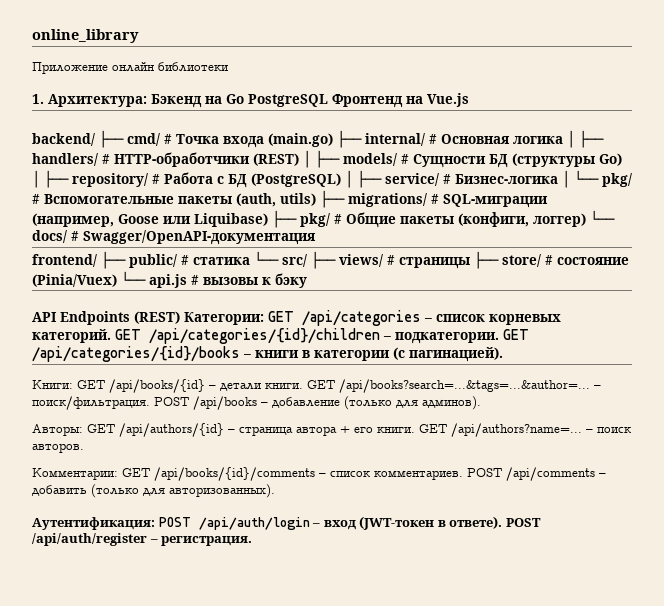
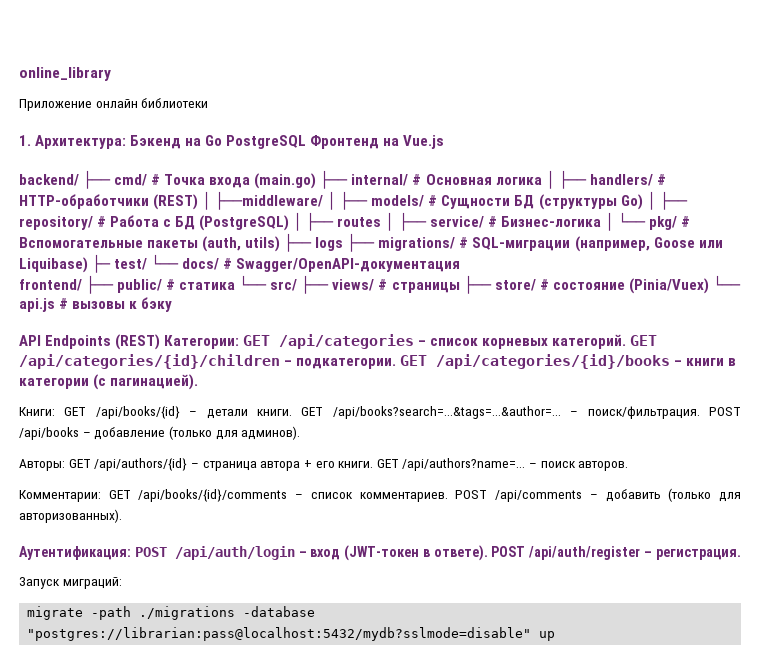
- backend/ ├── cmd/ # Точка входа (main.go) ├── internal/ # Основная логика │ ├── handlers/ # HTTP-обработчики (REST) │ ├── models/ # Сущности БД (структуры Go) │ ├── repository/ # Работа с БД (PostgreSQL) │ ├── service/ # Бизнес-логика │ └── pkg/ # Вспомогательные пакеты (auth, utils) ├── migrations/ # SQL-миграции (например, Goose или Liquibase) ├── pkg/ # Общие пакеты (конфиги, логгер) └── docs/ # Swagger/OpenAPI-документация
+ backend/ ├── cmd/ # Точка входа (main.go) ├── internal/ # Основная логика │ ├── handlers/ # HTTP-обработчики (REST) │ ├──middleware/ │ ├── models/ # Сущности БД (структуры Go) │ ├── repository/ # Работа с БД (PostgreSQL) │ ├── routes │ ├── service/ # Бизнес-логика │ └── pkg/ # Вспомогательные пакеты (auth, utils) ├── logs ├── migrations/ # SQL-миграции (например, Goose или Liquibase) ├─ test/ └── docs/ # Swagger/OpenAPI-документация
+ Запуск миграций:
+ migrate -path ./migrations -database "postgres://librarian:pass@localhost:5432/mydb?sslmode=disable" up

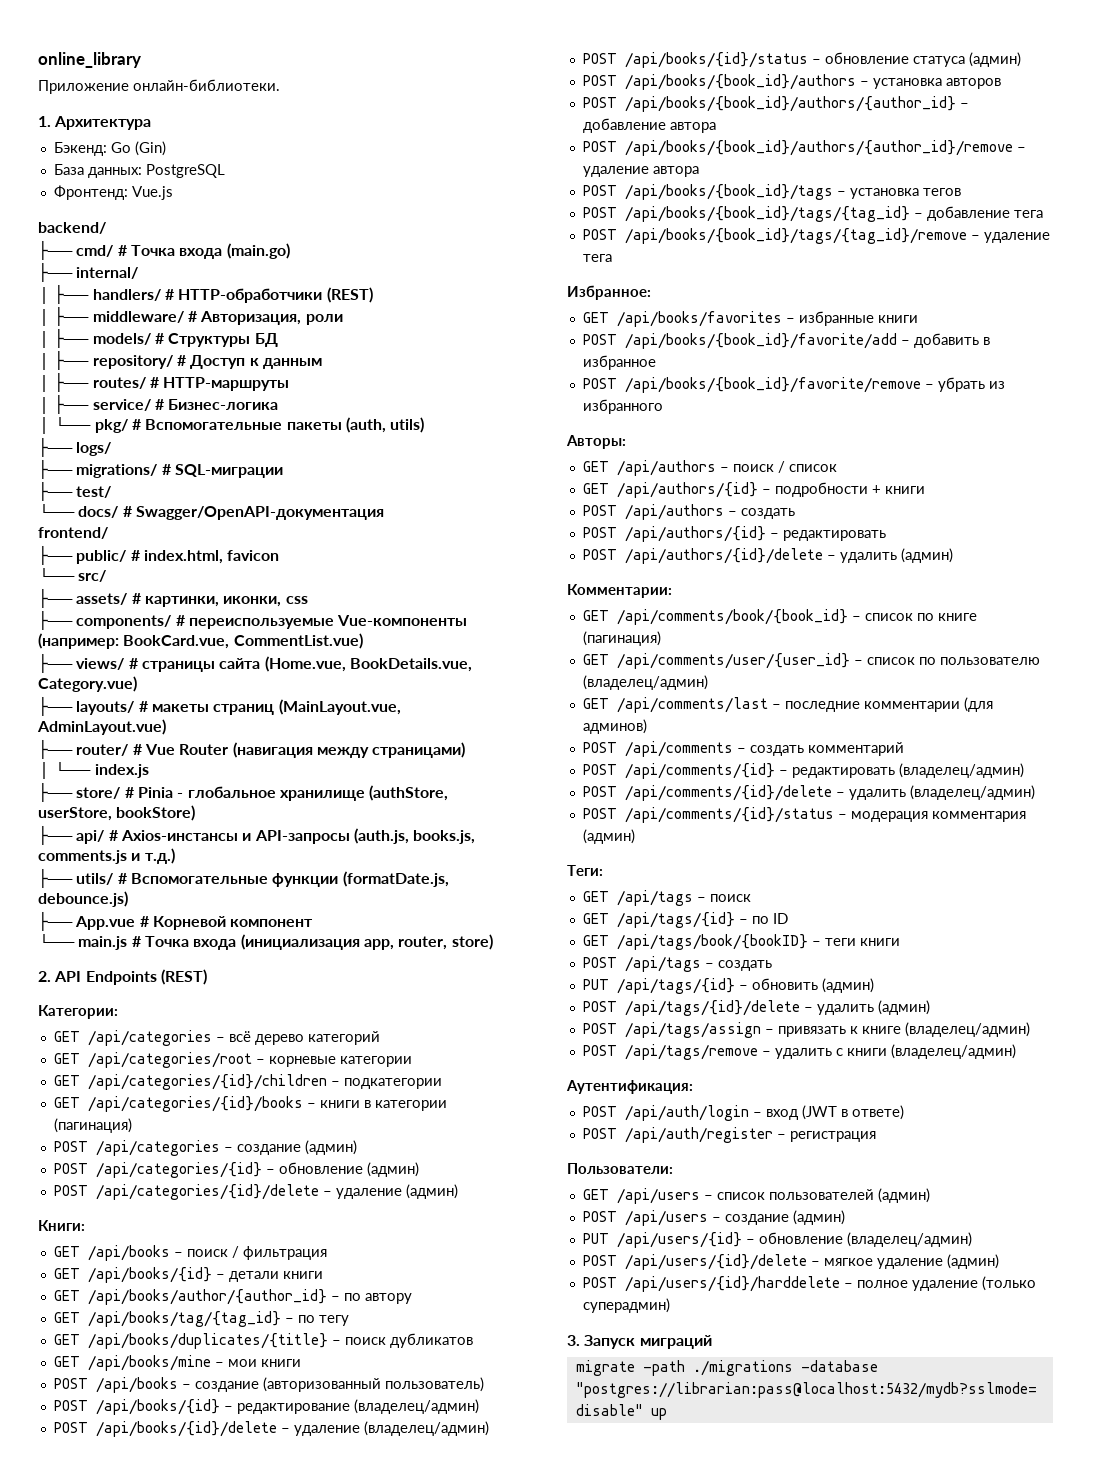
- Приложение онлайн библиотеки
+ Приложение онлайн-библиотеки.
- 1. Архитектура: Бэкенд на Go PostgreSQL Фронтенд на Vue.js
+ 1. Архитектура
+ Бэкенд: Go (Gin)
+ База данных: PostgreSQL
+ Фронтенд: Vue.js
- backend/ ├── cmd/ # Точка входа (main.go) ├── internal/ # Основная логика │ ├── handlers/ # HTTP-обработчики (REST) │ ├──middleware/ │ ├── models/ # Сущности БД (структуры Go) │ ├── repository/ # Работа с БД (PostgreSQL) │ ├── routes │ ├── service/ # Бизнес-логика │ └── pkg/ # Вспомогательные пакеты (auth, utils) ├── logs ├── migrations/ # SQL-миграции (например, Goose или Liquibase) ├─ test/ └── docs/ # Swagger/OpenAPI-документация
+ backend/
+ ├── cmd/ # Точка входа (main.go)
+ ├── internal/
+ │ ├── handlers/ # HTTP-обработчики (REST)
+ │ ├── middleware/ # Авторизация, роли
+ │ ├── models/ # Структуры БД
+ │ ├── repository/ # Доступ к данным
+ │ ├── routes/ # HTTP-маршруты
+ │ ├── service/ # Бизнес-логика
+ │ └── pkg/ # Вспомогательные пакеты (auth, utils)
+ ├── logs/
+ ├── migrations/ # SQL-миграции
+ ├── test/
+ └── docs/ # Swagger/OpenAPI-документация
- frontend/ ├── public/ # статика └── src/ ├── views/ # страницы ├── store/ # состояние (Pinia/Vuex) └── api.js # вызовы к бэку
- API Endpoints (REST) Категории: GET /api/categories – список корневых категорий. GET /api/categories/{id}/children – подкатегории. GET /api/categories/{id}/books – книги в категории (с пагинацией).
- Книги: GET /api/books/{id} – детали книги. GET /api/books?search=...&tags=...&author=... – поиск/фильтрация. POST /api/books – добавление (только для админов).
- Авторы: GET /api/authors/{id} – страница автора + его книги. GET /api/authors?name=... – поиск авторов.
- Комментарии: GET /api/books/{id}/comments – список комментариев. POST /api/comments – добавить (только для авторизованных).
+ frontend/
+ ├── public/ # index.html, favicon
+ └── src/
+ ├── assets/ # картинки, иконки, css
+ ├── components/ # переиспользуемые Vue-компоненты (например: BookCard.vue, CommentList.vue)
+ ├── views/ # страницы сайта (Home.vue, BookDetails.vue, Category.vue)
+ ├── layouts/ # макеты страниц (MainLayout.vue, AdminLayout.vue)
+ ├── router/ # Vue Router (навигация между страницами)
+ │ └── index.js
+ ├── store/ # Pinia - глобальное хранилище (authStore, userStore, bookStore)
+ ├── api/ # Axios-инстансы и API-запросы (auth.js, books.js, comments.js и т.д.)
+ ├── utils/ # Вспомогательные функции (formatDate.js, debounce.js)
+ ├── App.vue # Корневой компонент
+ └── main.js # Точка входа (инициализация app, router, store)
+ 2. API Endpoints (REST)
+ Категории:
+ GET /api/categories – всё дерево категорий
+ GET /api/categories/root – корневые категории
+ GET /api/categories/{id}/children – подкатегории
+ GET /api/categories/{id}/books – книги в категории (пагинация)
+ POST /api/categories – создание (админ)
+ POST /api/categories/{id} – обновление (админ)
+ POST /api/categories/{id}/delete – удаление (админ)
+ Книги:
+ GET /api/books – поиск / фильтрация
+ GET /api/books/{id} – детали книги
+ GET /api/books/author/{author_id} – по автору
+ GET /api/books/tag/{tag_id} – по тегу
+ GET /api/books/duplicates/{title} – поиск дубликатов
+ GET /api/books/mine – мои книги
+ POST /api/books – создание (авторизованный пользователь)
+ POST /api/books/{id} – редактирование (владелец/админ)
+ POST /api/books/{id}/delete – удаление (владелец/админ)
+ POST /api/books/{id}/status – обновление статуса (админ)
+ POST /api/books/{book_id}/authors – установка авторов
+ POST /api/books/{book_id}/authors/{author_id} – добавление автора
+ POST /api/books/{book_id}/authors/{author_id}/remove – удаление автора
+ POST /api/books/{book_id}/tags – установка тегов
+ POST /api/books/{book_id}/tags/{tag_id} – добавление тега
+ POST /api/books/{book_id}/tags/{tag_id}/remove – удаление тега
+ Избранное:
+ GET /api/books/favorites – избранные книги
+ POST /api/books/{book_id}/favorite/add – добавить в избранное
+ POST /api/books/{book_id}/favorite/remove – убрать из избранного
+ Авторы:
+ GET /api/authors – поиск / список
+ GET /api/authors/{id} – подробности + книги
+ POST /api/authors – создать
+ POST /api/authors/{id} – редактировать
+ POST /api/authors/{id}/delete – удалить (админ)
+ Комментарии:
+ GET /api/comments/book/{book_id} – список по книге (пагинация)
+ GET /api/comments/user/{user_id} – список по пользователю (владелец/админ)
+ GET /api/comments/last – последние комментарии (для админов)
+ POST /api/comments – создать комментарий
+ POST /api/comments/{id} – редактировать (владелец/админ)
+ POST /api/comments/{id}/delete – удалить (владелец/админ)
+ POST /api/comments/{id}/status – модерация комментария (админ)
+ Теги:
+ GET /api/tags – поиск
+ GET /api/tags/{id} – по ID
+ GET /api/tags/book/{bookID} – теги книги
+ POST /api/tags – создать
+ PUT /api/tags/{id} – обновить (админ)
+ POST /api/tags/{id}/delete – удалить (админ)
+ POST /api/tags/assign – привязать к книге (владелец/админ)
+ POST /api/tags/remove – удалить с книги (владелец/админ)
- Аутентификация: POST /api/auth/login – вход (JWT-токен в ответе). POST /api/auth/register – регистрация.
- Запуск миграций:
+ Аутентификация:
+ POST /api/auth/login – вход (JWT в ответе)
+ POST /api/auth/register – регистрация
+ Пользователи:
+ GET /api/users – список пользователей (админ)
+ POST /api/users – создание (админ)
+ PUT /api/users/{id} – обновление (владелец/админ)
+ POST /api/users/{id}/delete – мягкое удаление (админ)
+ POST /api/users/{id}/harddelete – полное удаление (только суперадмин)
+ 3. Запуск миграций

